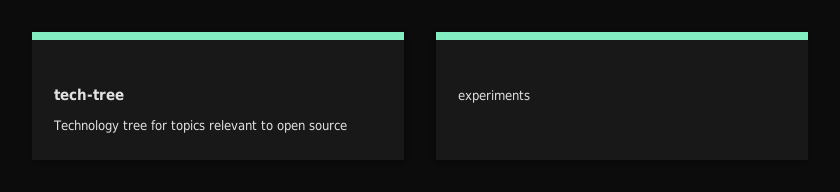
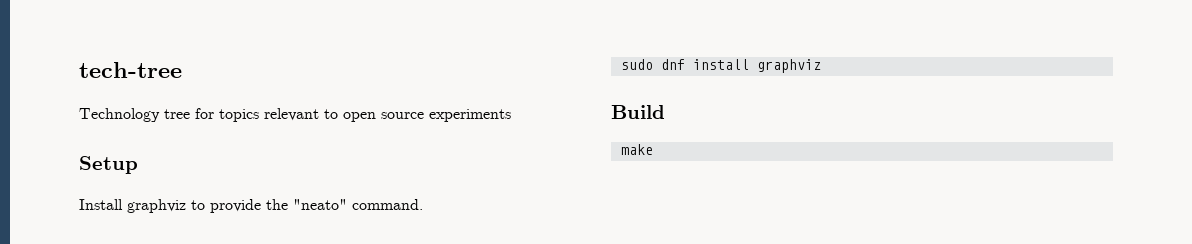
+ Setup
+ Install graphviz to provide the "neato" command.
+ sudo dnf install graphviz
+ Build
+ make

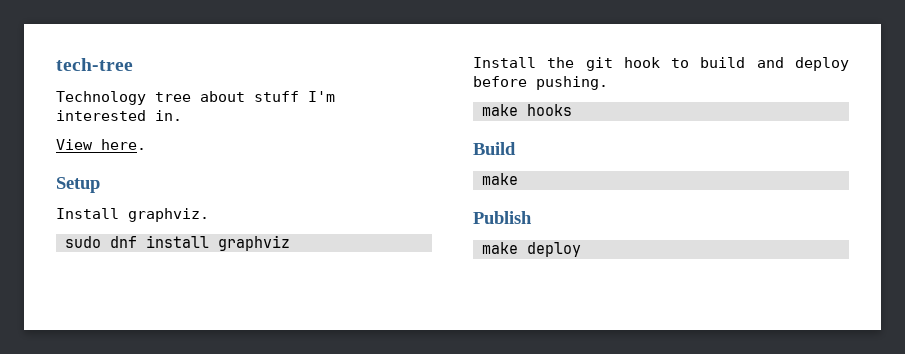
- Technology tree for topics relevant to open source experiments
+ Technology tree about stuff I'm interested in.
+ View here.
  Setup
- Install graphviz to provide the "neato" command.
+ Install graphviz.
  sudo dnf install graphviz
+ Install the git hook to build and deploy before pushing.
+ make hooks
+ Publish
+ make deploy

